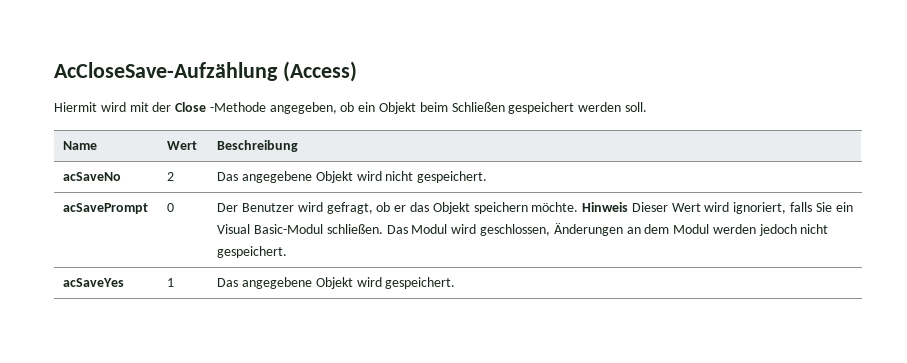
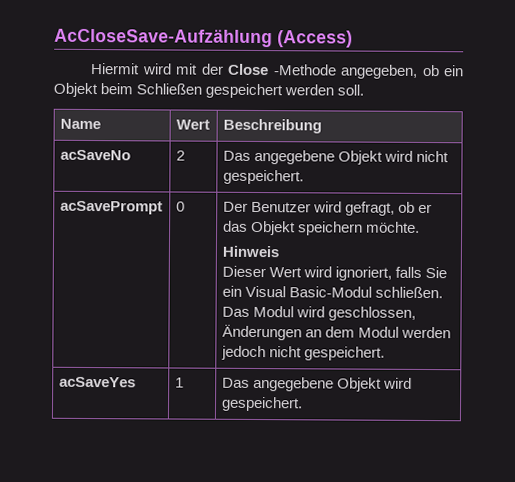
- acSavePrompt | 0 | Der Benutzer wird gefragt, ob er das Objekt speichern möchte. Hinweis Dieser Wert wird ignoriert, falls Sie ein Visual Basic-Modul schließen. Das Modul wird geschlossen, Änderungen an dem Modul werden jedoch nicht gespeichert.
+ acSavePrompt | 0 | Der Benutzer wird gefragt, ob er das Objekt speichern möchte.
+ Hinweis
+ Dieser Wert wird ignoriert, falls Sie ein Visual Basic-Modul schließen. Das Modul wird geschlossen, Änderungen an dem Modul werden jedoch nicht gespeichert.

